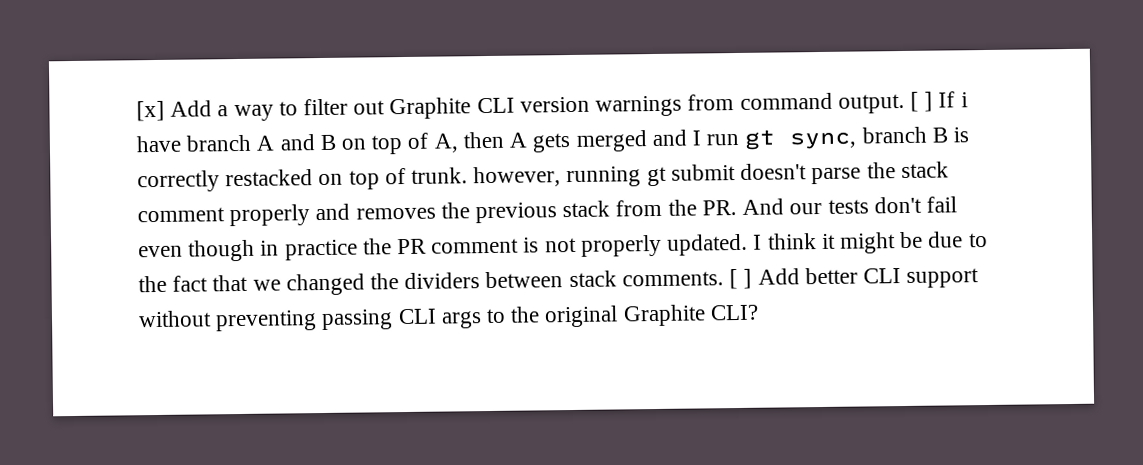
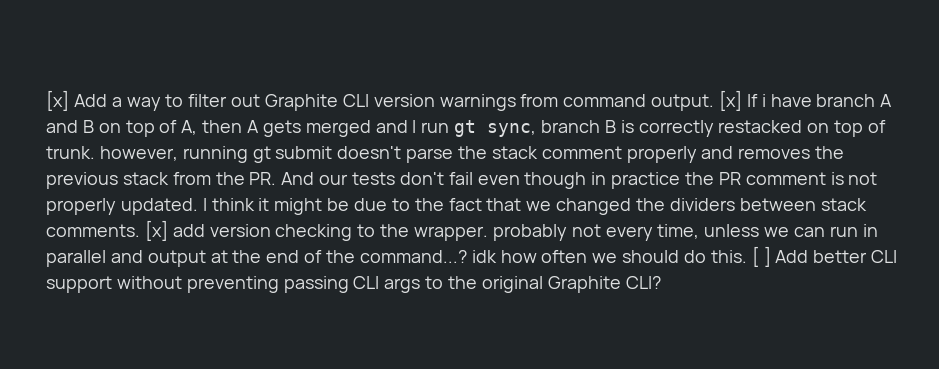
- [ ] If i have branch A and B on top of A, then A gets merged and I run gt sync, branch B is correctly restacked on top of trunk. however, running gt submit doesn't parse the stack comment properly and removes the previous stack from the PR. And our tests don't fail even though in practice the PR comment is not properly updated.
+ [x] If i have branch A and B on top of A, then A gets merged and I run gt sync, branch B is correctly restacked on top of trunk. however, running gt submit doesn't parse the stack comment properly and removes the previous stack from the PR. And our tests don't fail even though in practice the PR comment is not properly updated.
+ [x] add version checking to the wrapper. probably not every time, unless we can run in parallel and output at the end of the command...? idk how often we should do this.

